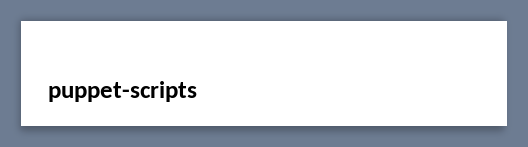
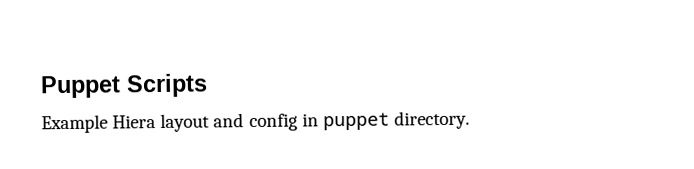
- puppet-scripts
+ Puppet Scripts
+ Example Hiera layout and config in puppet directory.

